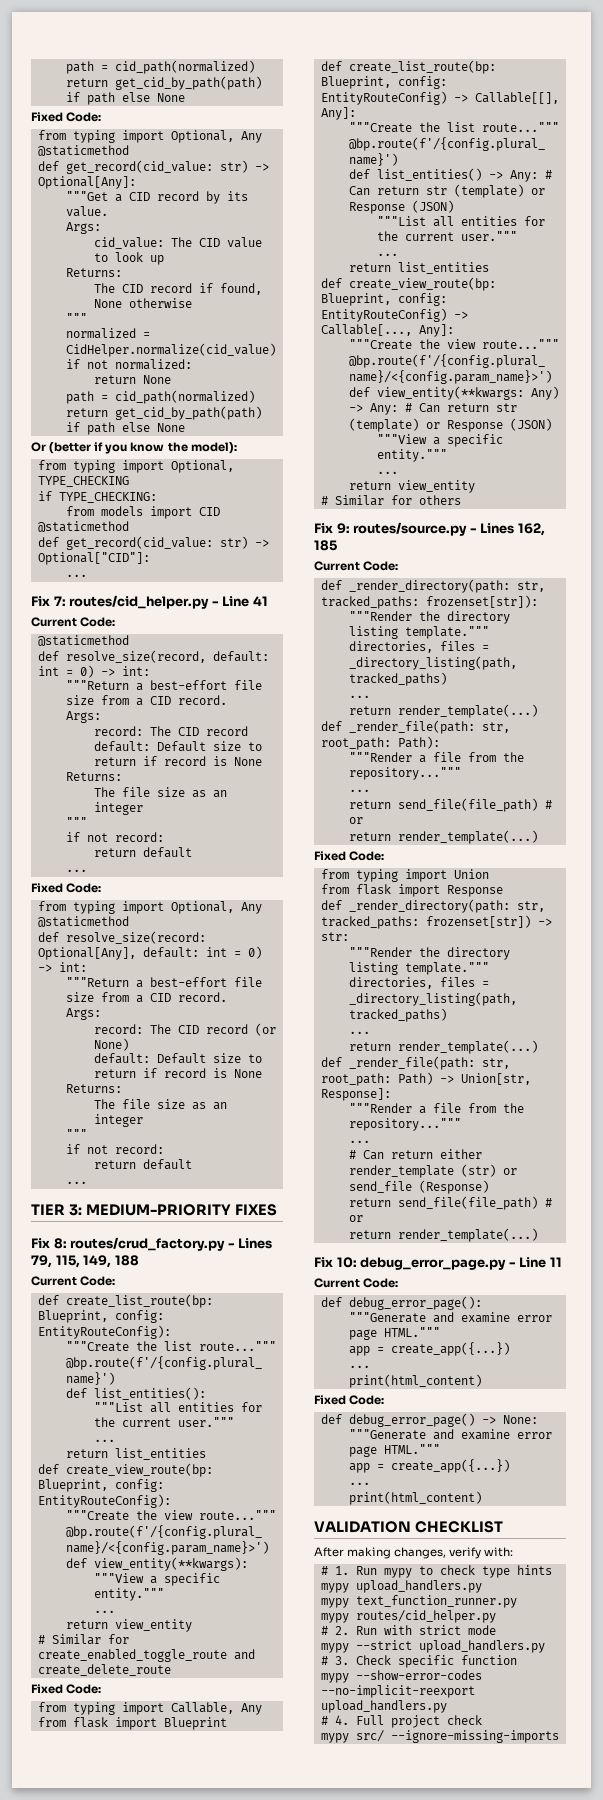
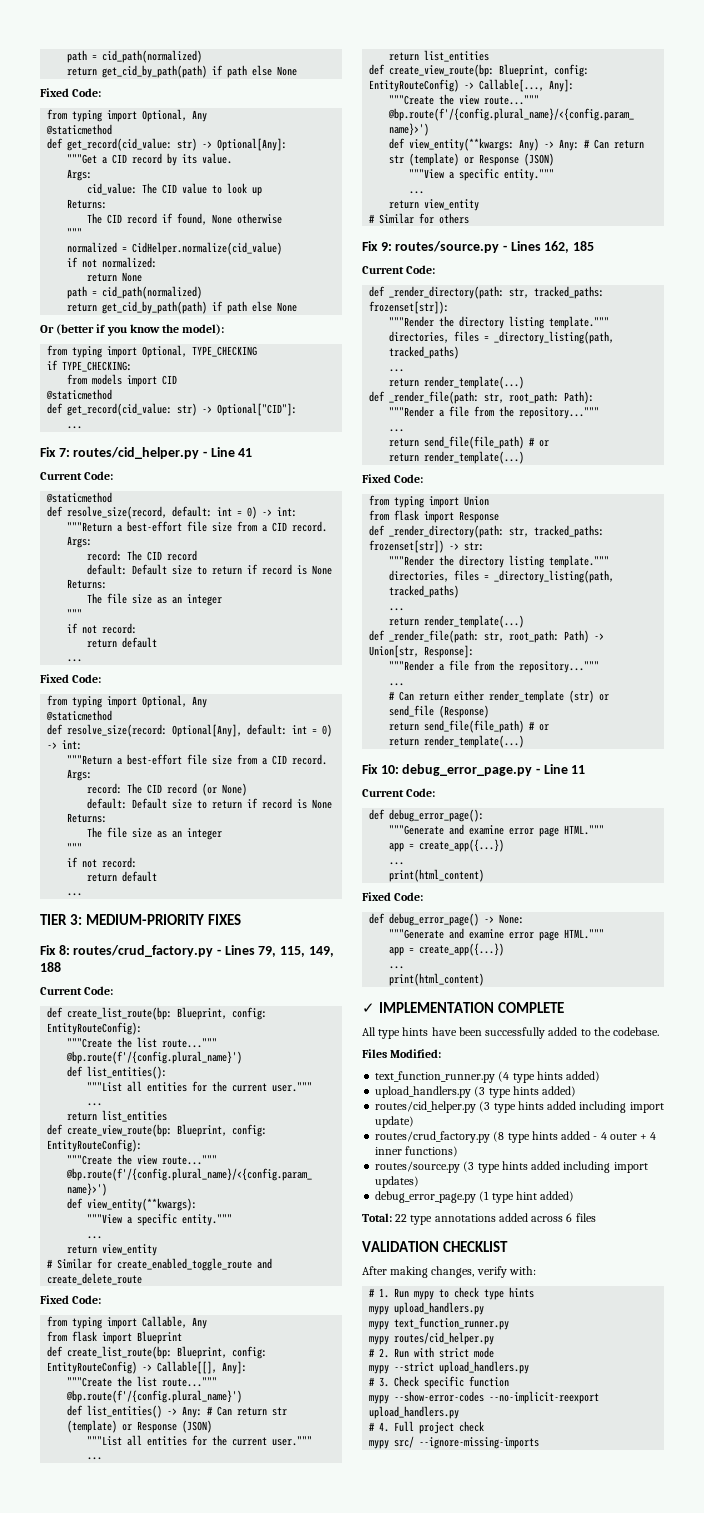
+ ✓ IMPLEMENTATION COMPLETE
+ All type hints have been successfully added to the codebase.
+ Files Modified:
+ text_function_runner.py (4 type hints added)
+ upload_handlers.py (3 type hints added)
+ routes/cid_helper.py (3 type hints added including import update)
+ routes/crud_factory.py (8 type hints added - 4 outer + 4 inner functions)
+ routes/source.py (3 type hints added including import updates)
+ debug_error_page.py (1 type hint added)
+ Total: 22 type annotations added across 6 files

